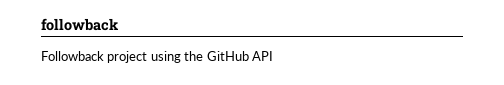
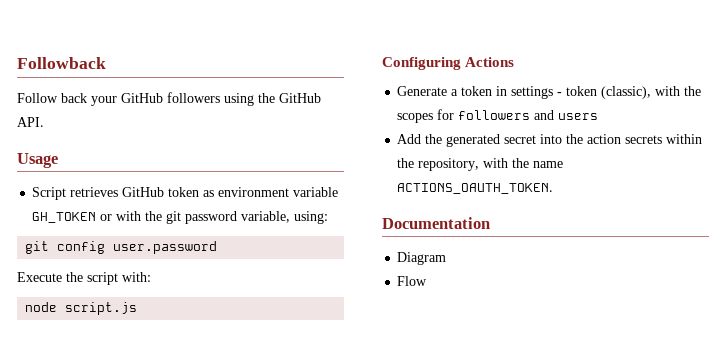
- followback
- Followback project using the GitHub API
+ Followback
+ Follow back your GitHub followers using the GitHub API.
+ Usage
+ Script retrieves GitHub token as environment variable GH_TOKEN or with the git password variable, using:
+ git config user.password
+ Execute the script with:
+ node script.js
+ Configuring Actions
+ Generate a token in settings - token (classic), with the scopes for followers and users
+ Add the generated secret into the action secrets within the repository, with the name ACTIONS_OAUTH_TOKEN.
+ Documentation
+ Diagram
+ Flow

